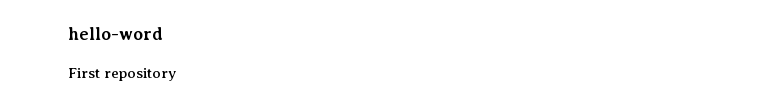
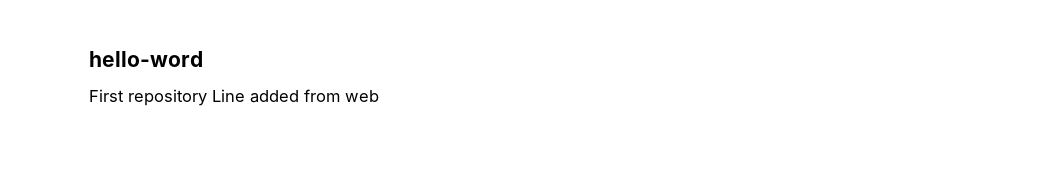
- First repository
+ First repository Line added from web

